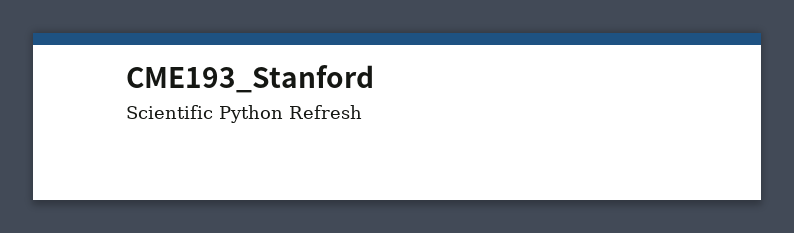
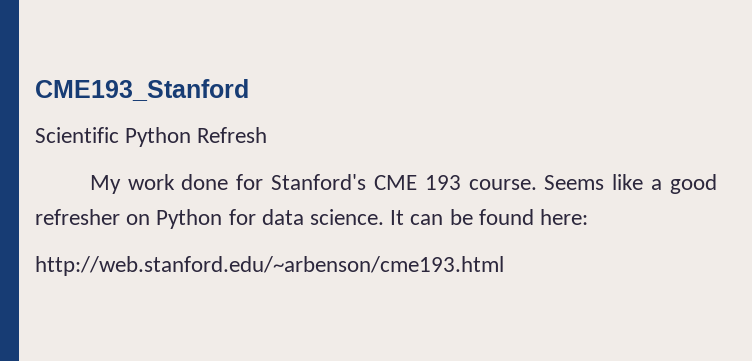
+ My work done for Stanford's CME 193 course. Seems like a good refresher on Python for data science. It can be found here:
+ http://web.stanford.edu/~arbenson/cme193.html

